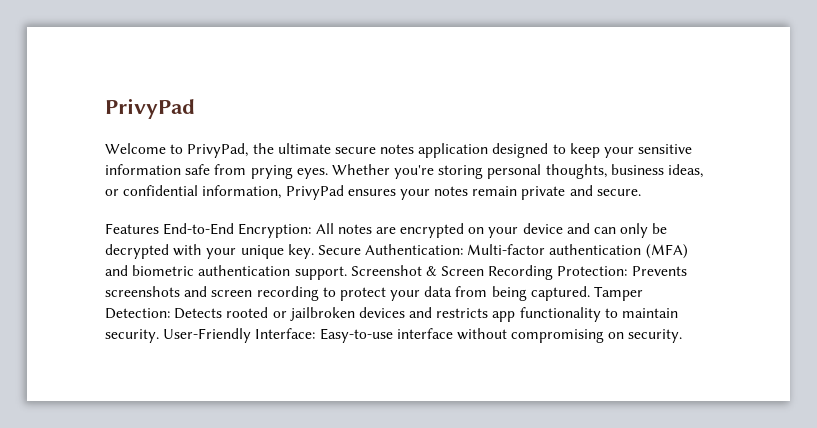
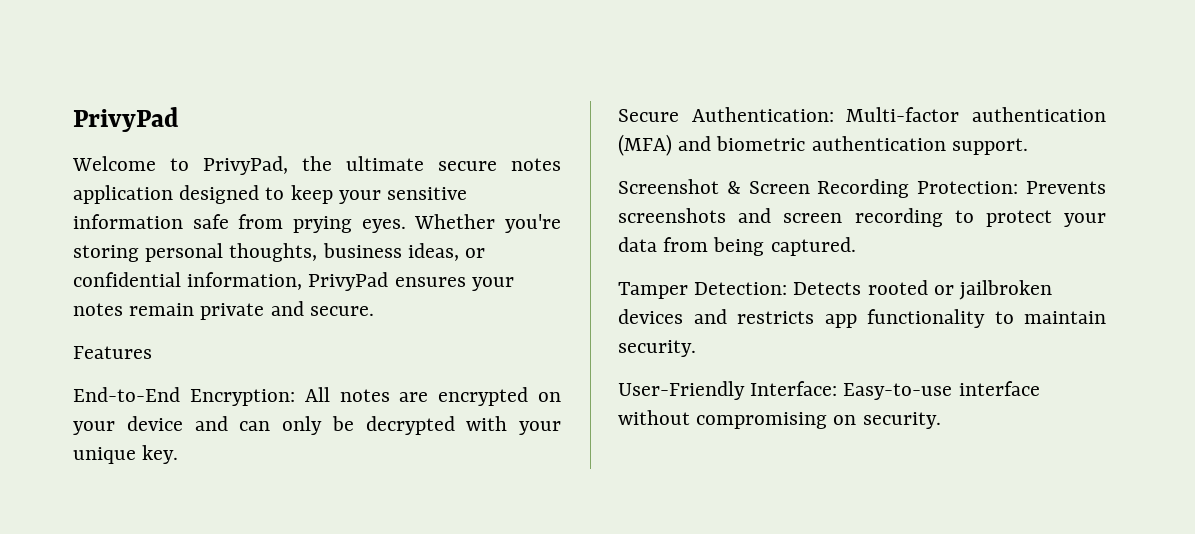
- Features End-to-End Encryption:
+ Features
+ End-to-End Encryption:
- All notes are encrypted on your device and can only be decrypted with your unique key. Secure Authentication:
+ All notes are encrypted on your device and can only be decrypted with your unique key.
+ Secure Authentication:
- Multi-factor authentication (MFA) and biometric authentication support. Screenshot & Screen Recording Protection:
+ Multi-factor authentication (MFA) and biometric authentication support.
+ Screenshot & Screen Recording Protection:
- Prevents screenshots and screen recording to protect your data from being captured. Tamper Detection:
+ Prevents screenshots and screen recording to protect your data from being captured.
+ Tamper Detection:
- Detects rooted or jailbroken devices and restricts app functionality to maintain security. User-Friendly Interface:
+ Detects rooted or jailbroken devices and restricts app functionality to maintain security.
+ User-Friendly Interface:

